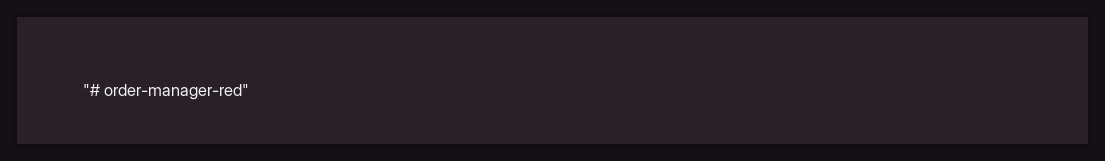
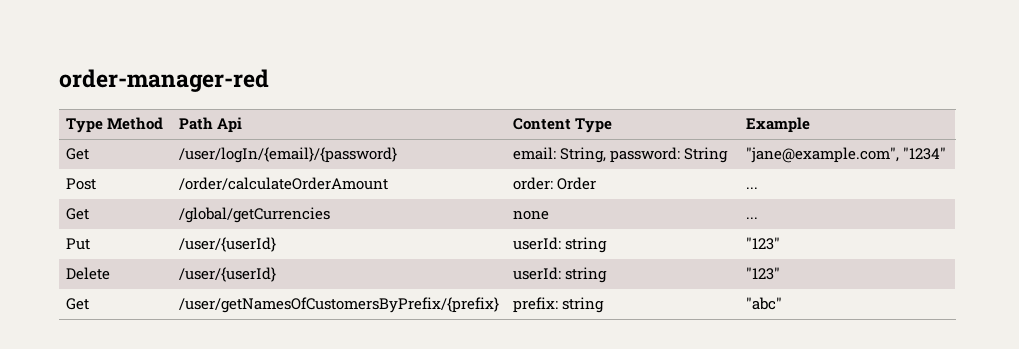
- "# order-manager-red"
+ order-manager-red
+ Type Method | Path Api | Content Type | Example
+ Get | /user/logIn/{email}/{password} | email: String, password: String | "jane@example.com", "1234"
+ Post | /order/calculateOrderAmount | order: Order | ...
+ Get | /global/getCurrencies | none | ...
+ Put | /user/{userId} | userId: string | "123"
+ Delete | /user/{userId} | userId: string | "123"
+ Get | /user/getNamesOfCustomersByPrefix/{prefix} | prefix: string | "abc"

